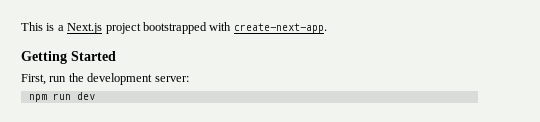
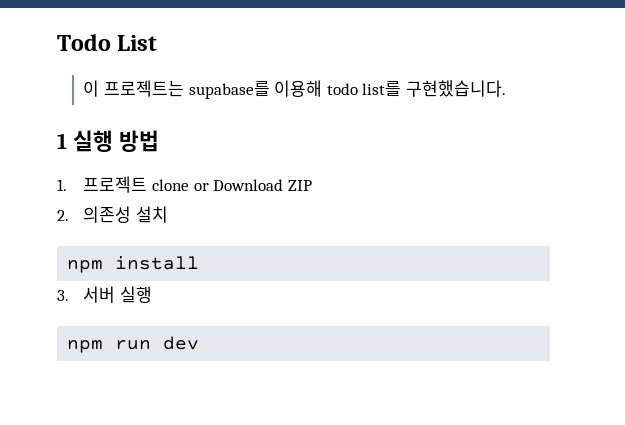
- This is a Next.js project bootstrapped with create-next-app.
- Getting Started
- First, run the development server:
+ Todo List
+ 이 프로젝트는 supabase를 이용해 todo list를 구현했습니다.
+ 1 실행 방법
+ 1. 프로젝트 clone or Download ZIP
+ 2. 의존성 설치
+ npm install
+ 3. 서버 실행

